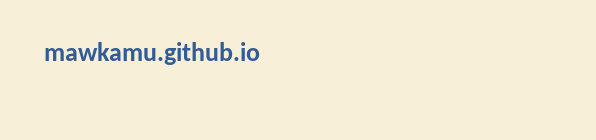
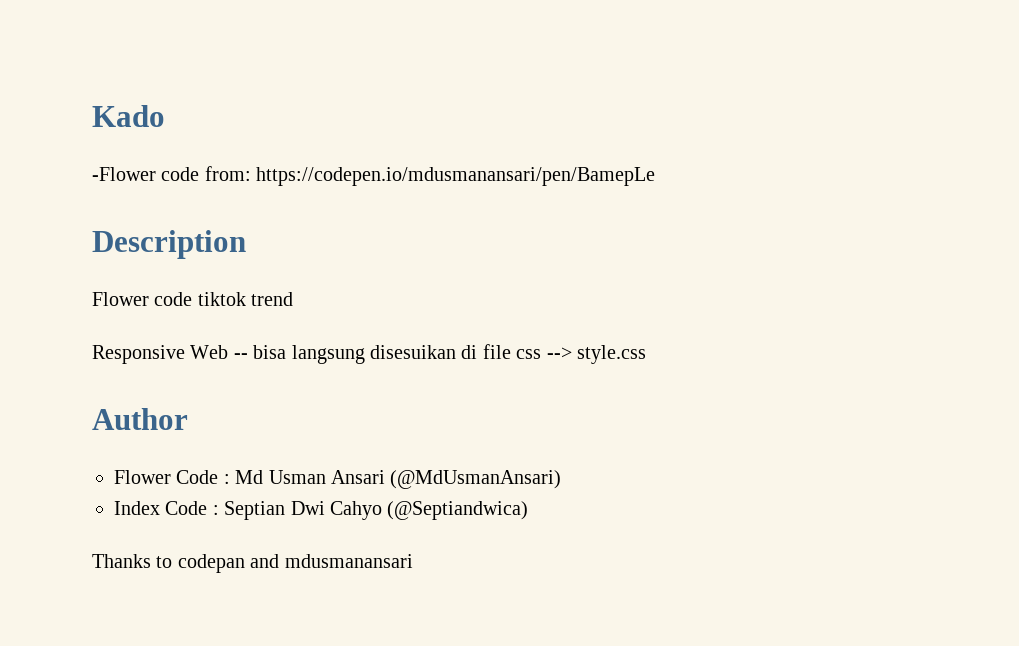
- mawkamu.github.io
+ Kado
+ -Flower code from: https://codepen.io/mdusmanansari/pen/BamepLe
+ Description
+ Flower code tiktok trend
+ Responsive Web -- bisa langsung disesuikan di file css --> style.css
+ Author
+ Flower Code : Md Usman Ansari (@MdUsmanAnsari)
+ Index Code : Septian Dwi Cahyo (@Septiandwica)
+ Thanks to codepan and mdusmanansari

